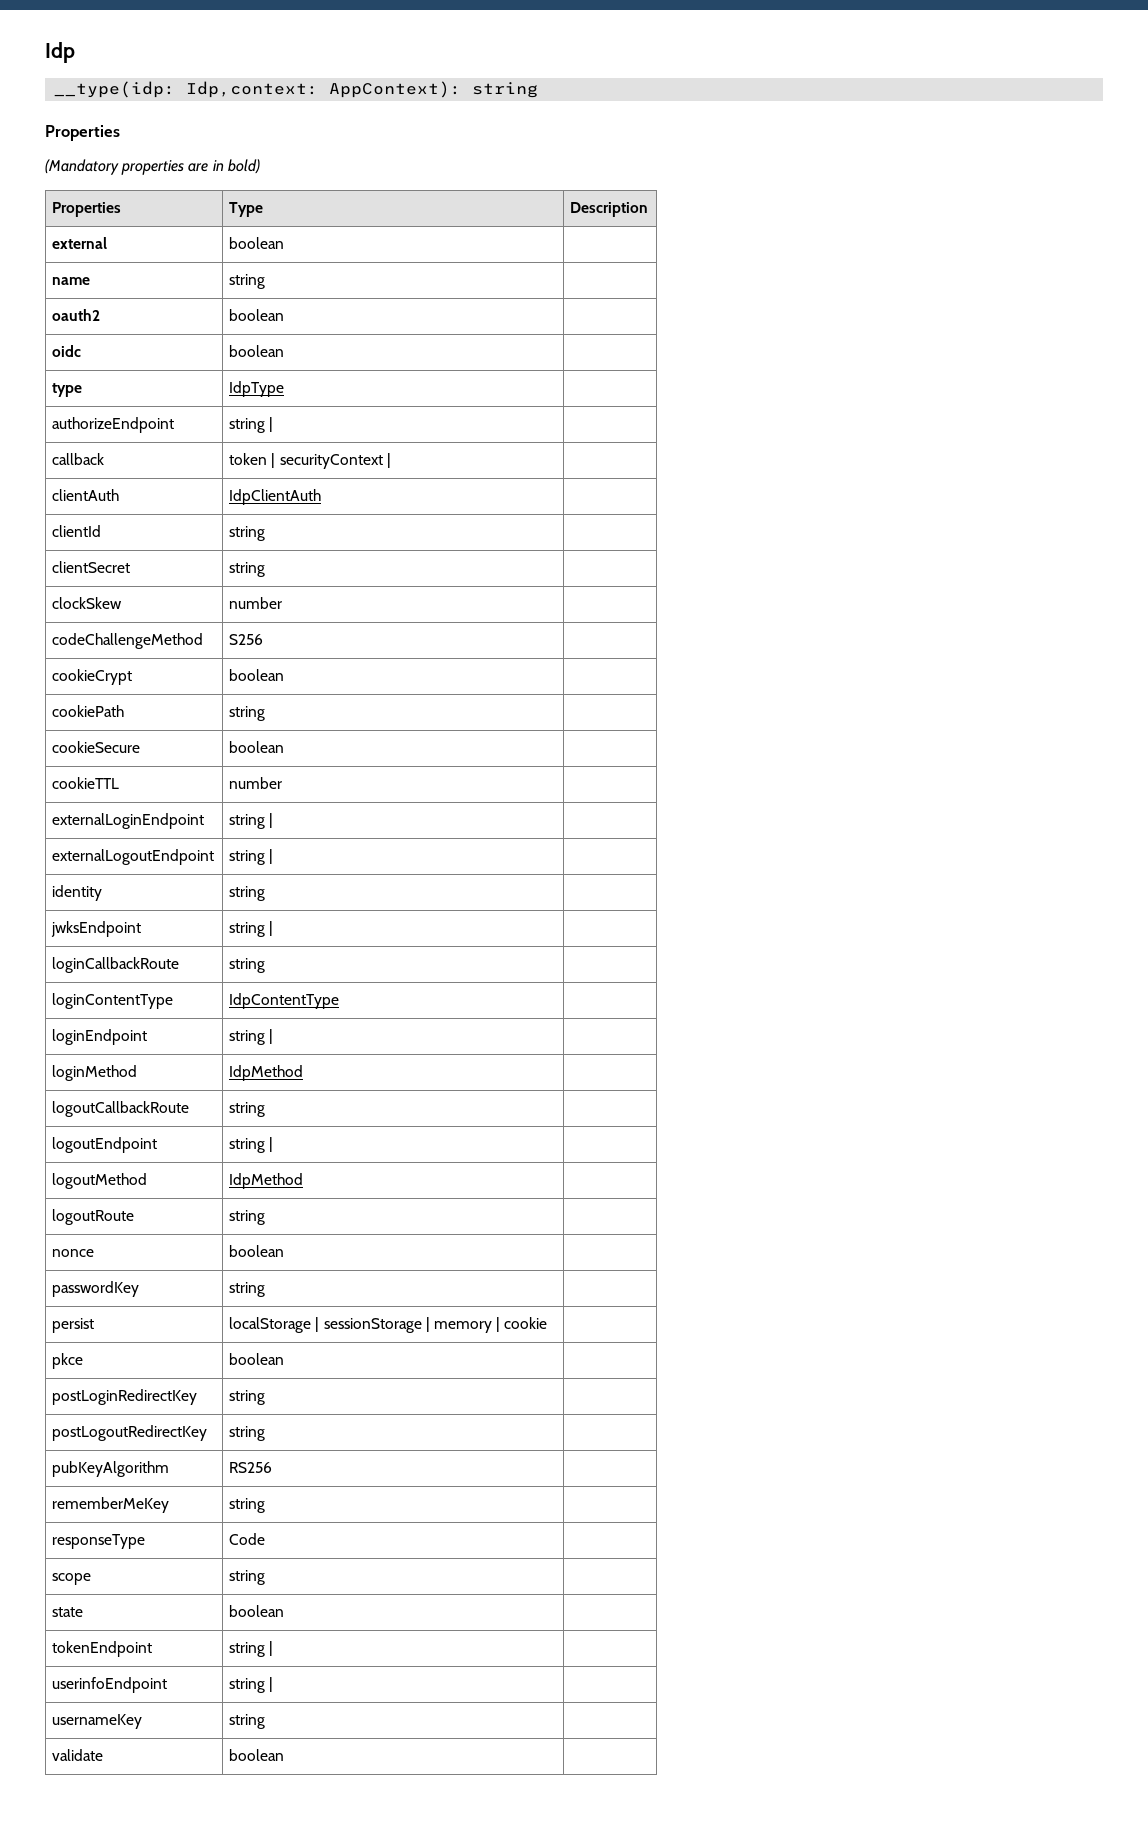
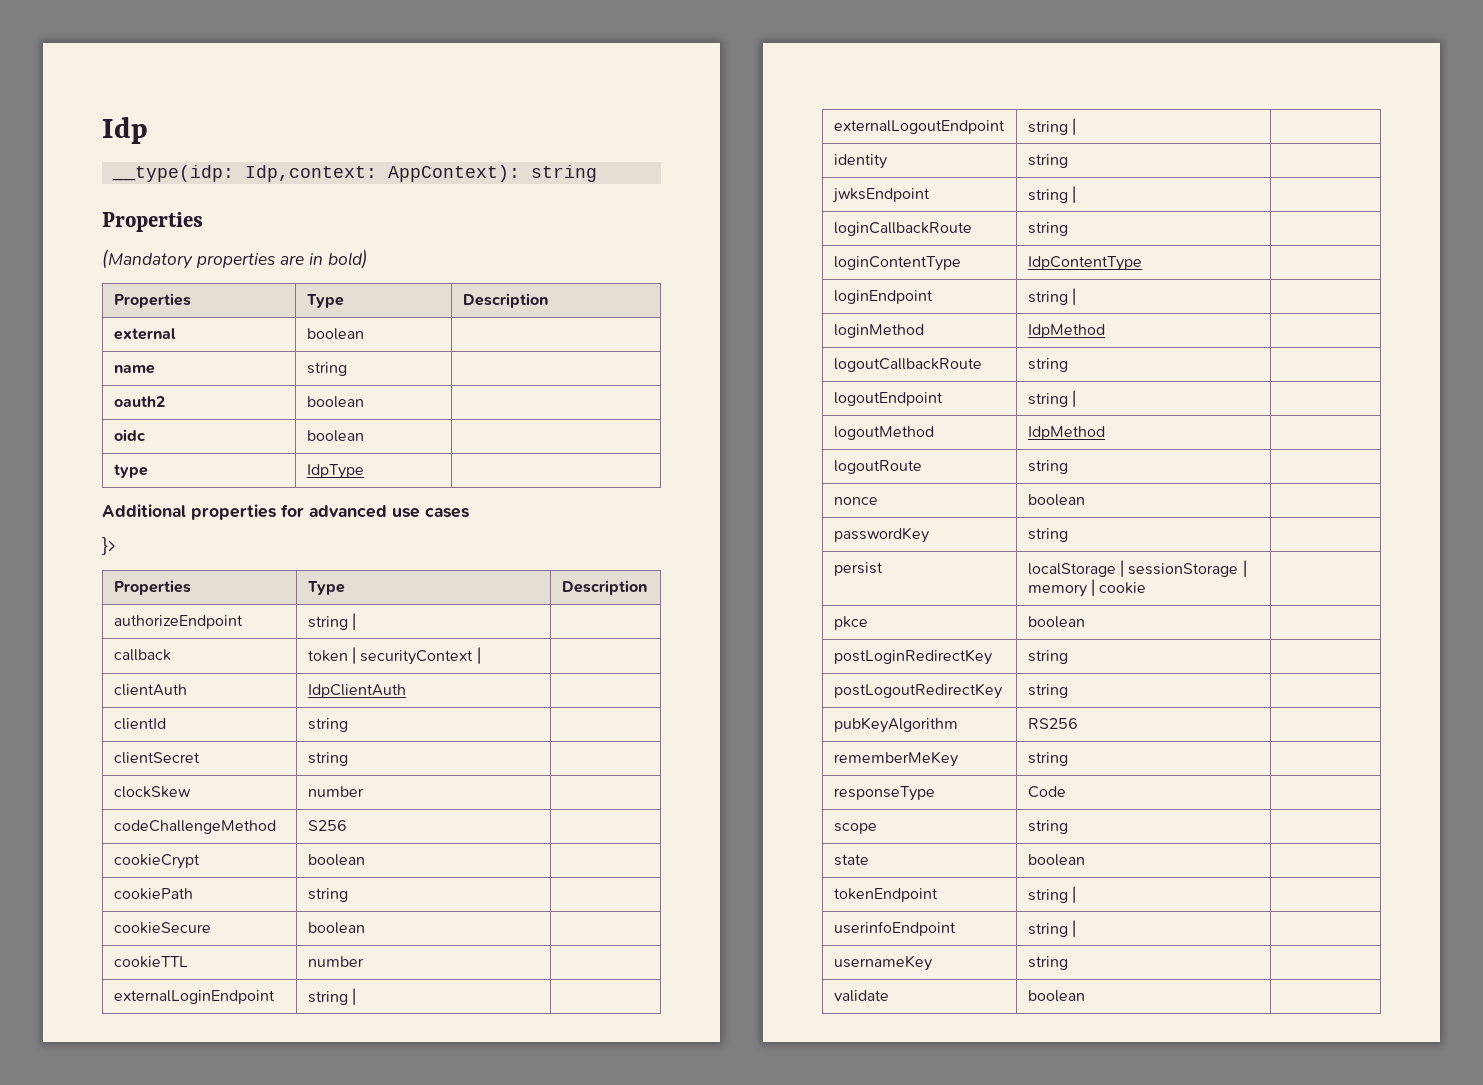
+ Additional properties for advanced use cases
+ }>
+ Properties | Type | Description

